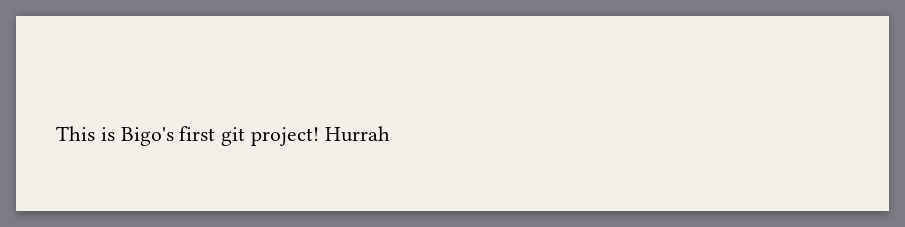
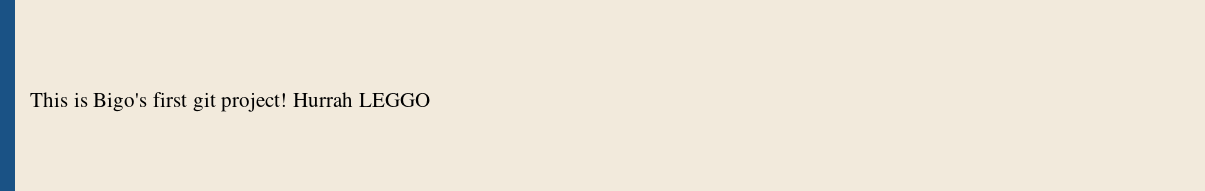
- Hurrah
+ Hurrah LEGGO

